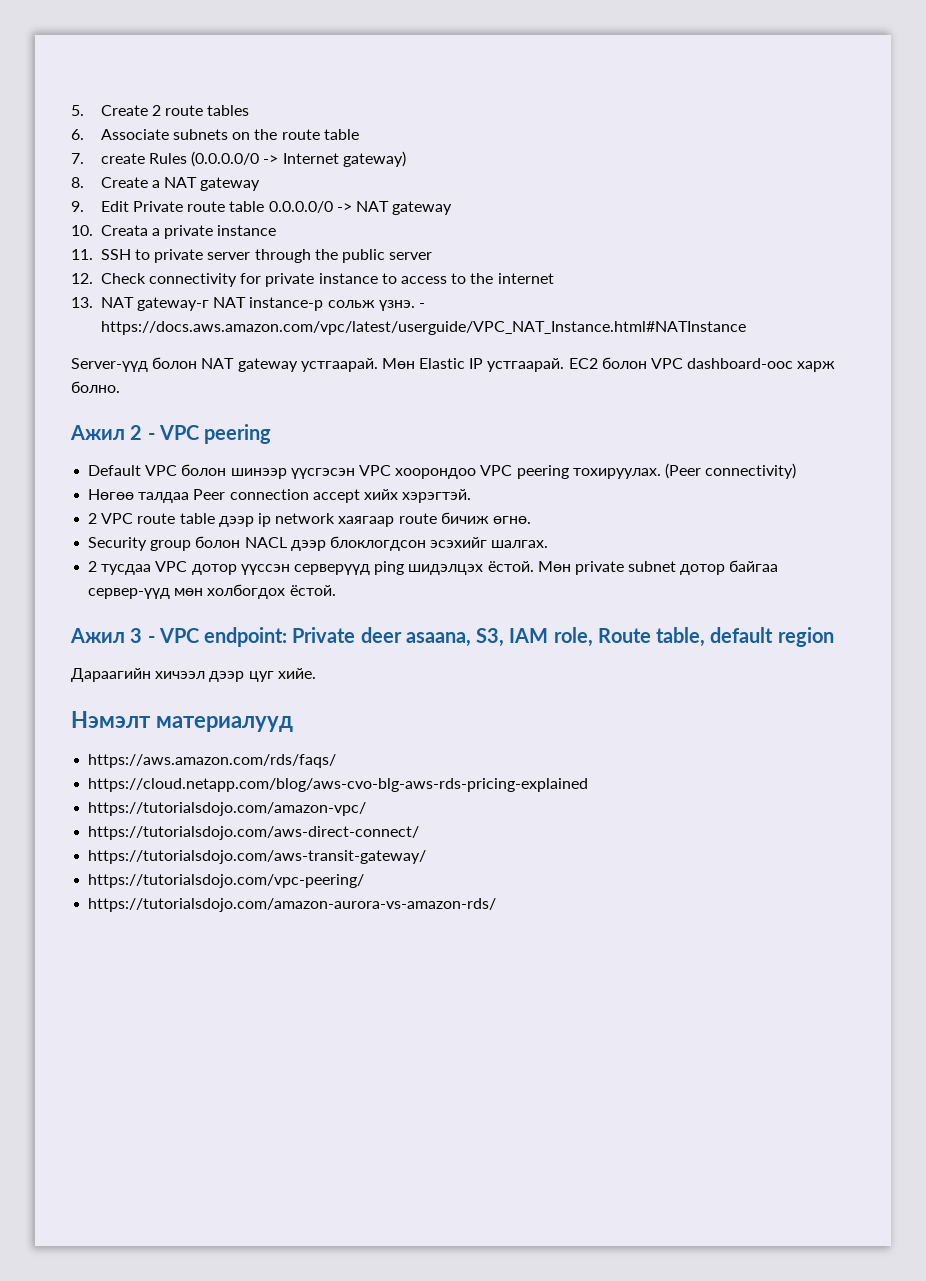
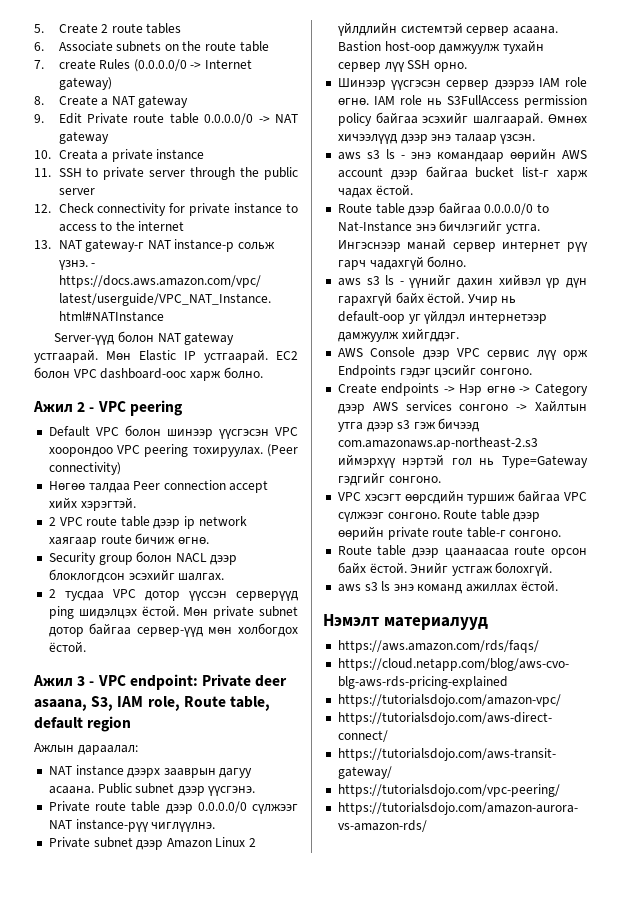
- Дараагийн хичээл дээр цуг хийе.
+ Ажлын дараалал:
+ NAT instance дээрх зааврын дагуу асаана. Public subnet дээр үүсгэнэ.
+ Private route table дээр 0.0.0.0/0 сүлжээг NAT instance-рүү чиглүүлнэ.
+ Private subnet дээр Amazon Linux 2 үйлдлийн системтэй сервер асаана. Bastion host-оор дамжуулж тухайн сервер лүү SSH орно.
+ Шинээр үүсгэсэн сервер дээрээ IAM role өгнө. IAM role нь S3FullAccess permission policy байгаа эсэхийг шалгаарай. Өмнөх хичээлүүд дээр энэ талаар үзсэн.
+ aws s3 ls - энэ командаар өөрийн AWS account дээр байгаа bucket list-г харж чадах ёстой.
+ Route table дээр байгаа 0.0.0.0/0 to Nat-Instance энэ бичлэгийг устга. Ингэснээр манай сервер интернет рүү гарч чадахгүй болно.
+ aws s3 ls - үүнийг дахин хийвэл үр дүн гарахгүй байх ёстой. Учир нь default-оор уг үйлдэл интернетээр дамжуулж хийгддэг.
+ AWS Console дээр VPC сервис лүү орж Endpoints гэдэг цэсийг сонгоно.
+ Create endpoints -> Нэр өгнө -> Category дээр AWS services сонгоно -> Хайлтын утга дээр s3 гэж бичээд com.amazonaws.ap-northeast-2.s3 иймэрхүү нэртэй гол нь Type=Gateway гэдгийг сонгоно.
+ VPC хэсэгт өөрсдийн туршиж байгаа VPC сүлжээг сонгоно. Route table дээр өөрийн private route table-г сонгоно.
+ Route table дээр цаанаасаа route орсон байх ёстой. Энийг устгаж болохгүй.
+ aws s3 ls энэ команд ажиллах ёстой.

